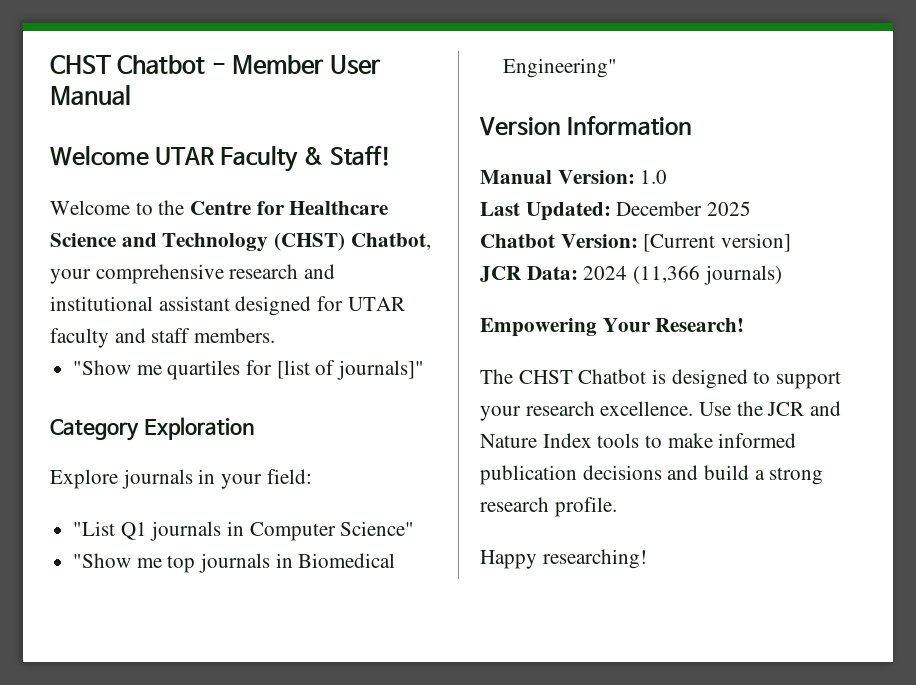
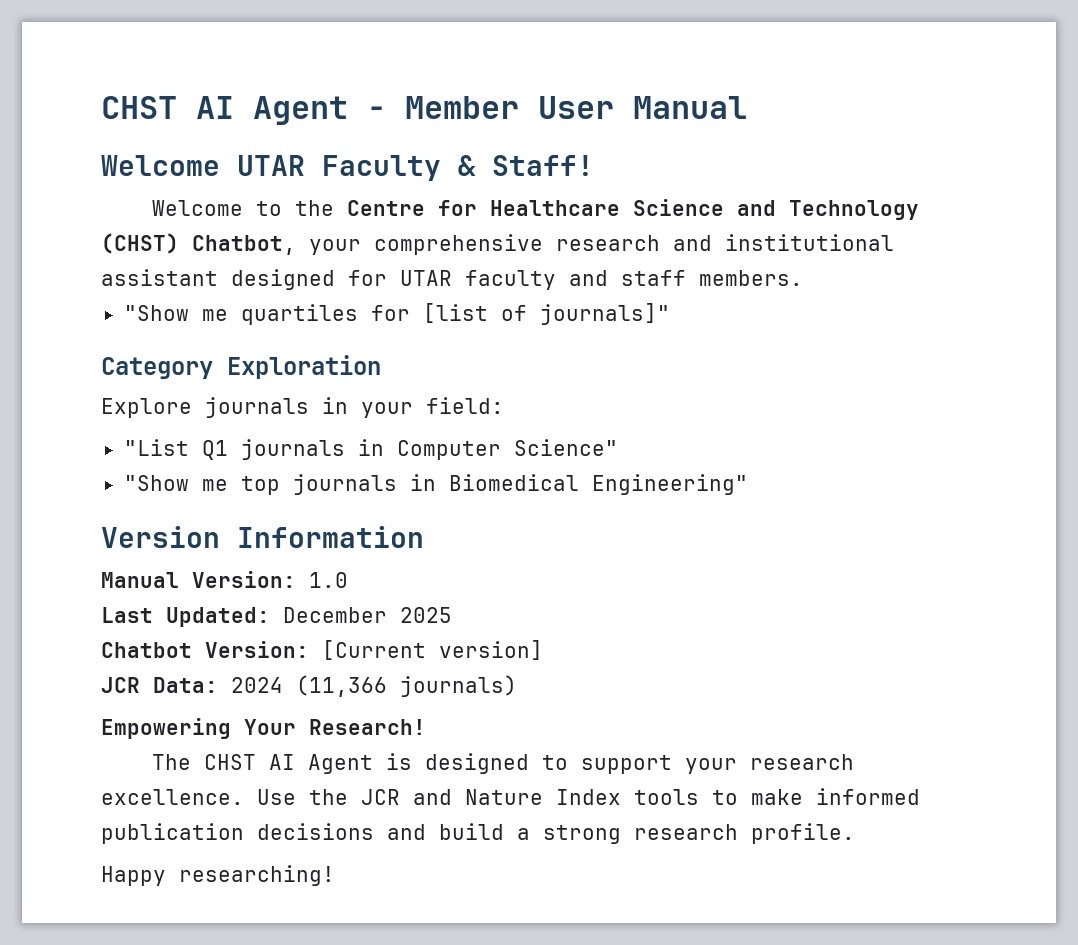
- CHST Chatbot - Member User Manual
+ CHST AI Agent - Member User Manual
- The CHST Chatbot is designed to support your research excellence.
+ The CHST AI Agent is designed to support your research excellence.

